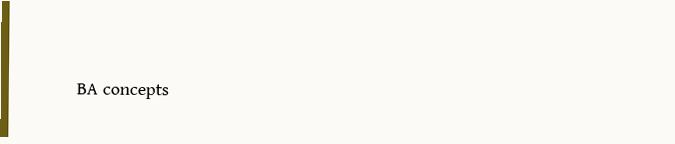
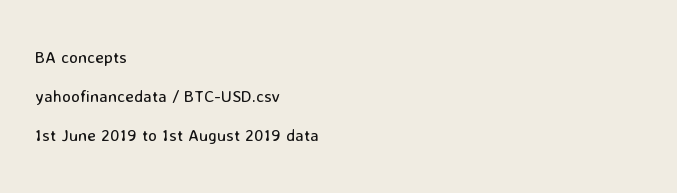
+ yahoofinancedata / BTC-USD.csv
+ 1st June 2019 to 1st August 2019 data

